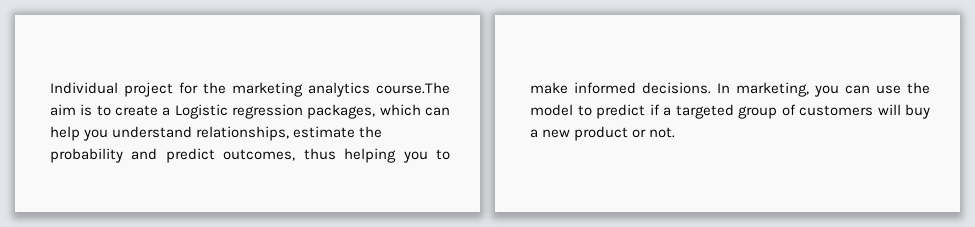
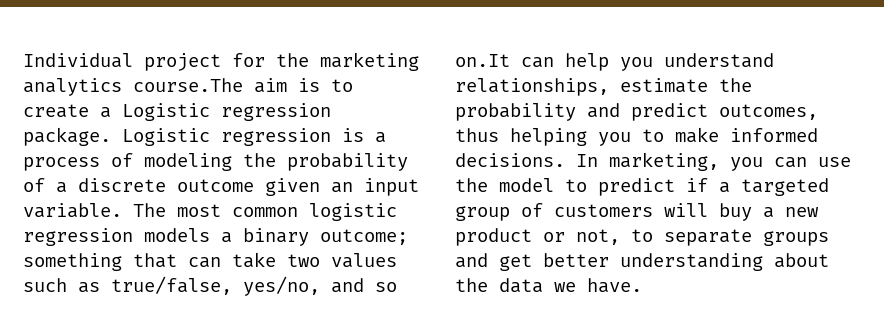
- Individual project for the marketing analytics course.The aim is to create a Logistic regression packages, which can help you understand relationships, estimate the probability and predict outcomes, thus helping you to make informed decisions.
+ Individual project for the marketing analytics course.The aim is to create a Logistic regression package. Logistic regression is a process of modeling the probability of a discrete outcome given an input variable. The most common logistic regression models a binary outcome; something that can take two values such as true/false, yes/no, and so on.It can help you understand relationships, estimate the probability and predict outcomes, thus helping you to make informed decisions.
- In marketing, you can use the model to predict if a targeted group of customers will buy a new product or not.
+ In marketing, you can use the model to predict if a targeted group of customers will buy a new product or not, to separate groups and get better understanding about the data we have.

